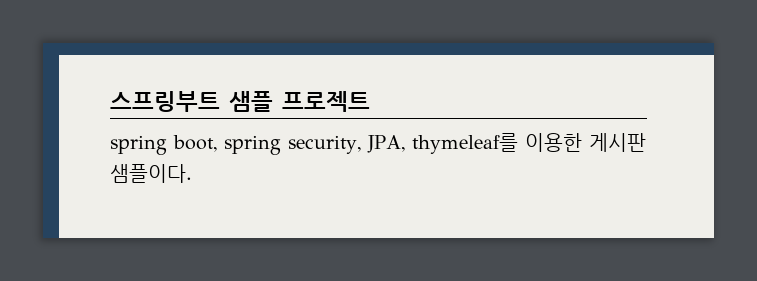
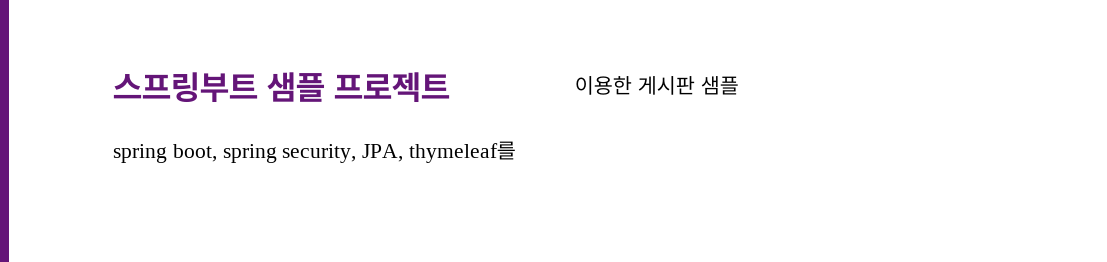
- spring boot, spring security, JPA, thymeleaf를 이용한 게시판 샘플이다.
+ spring boot, spring security, JPA, thymeleaf를 이용한 게시판 샘플

